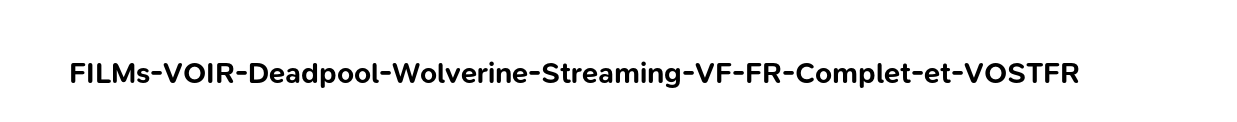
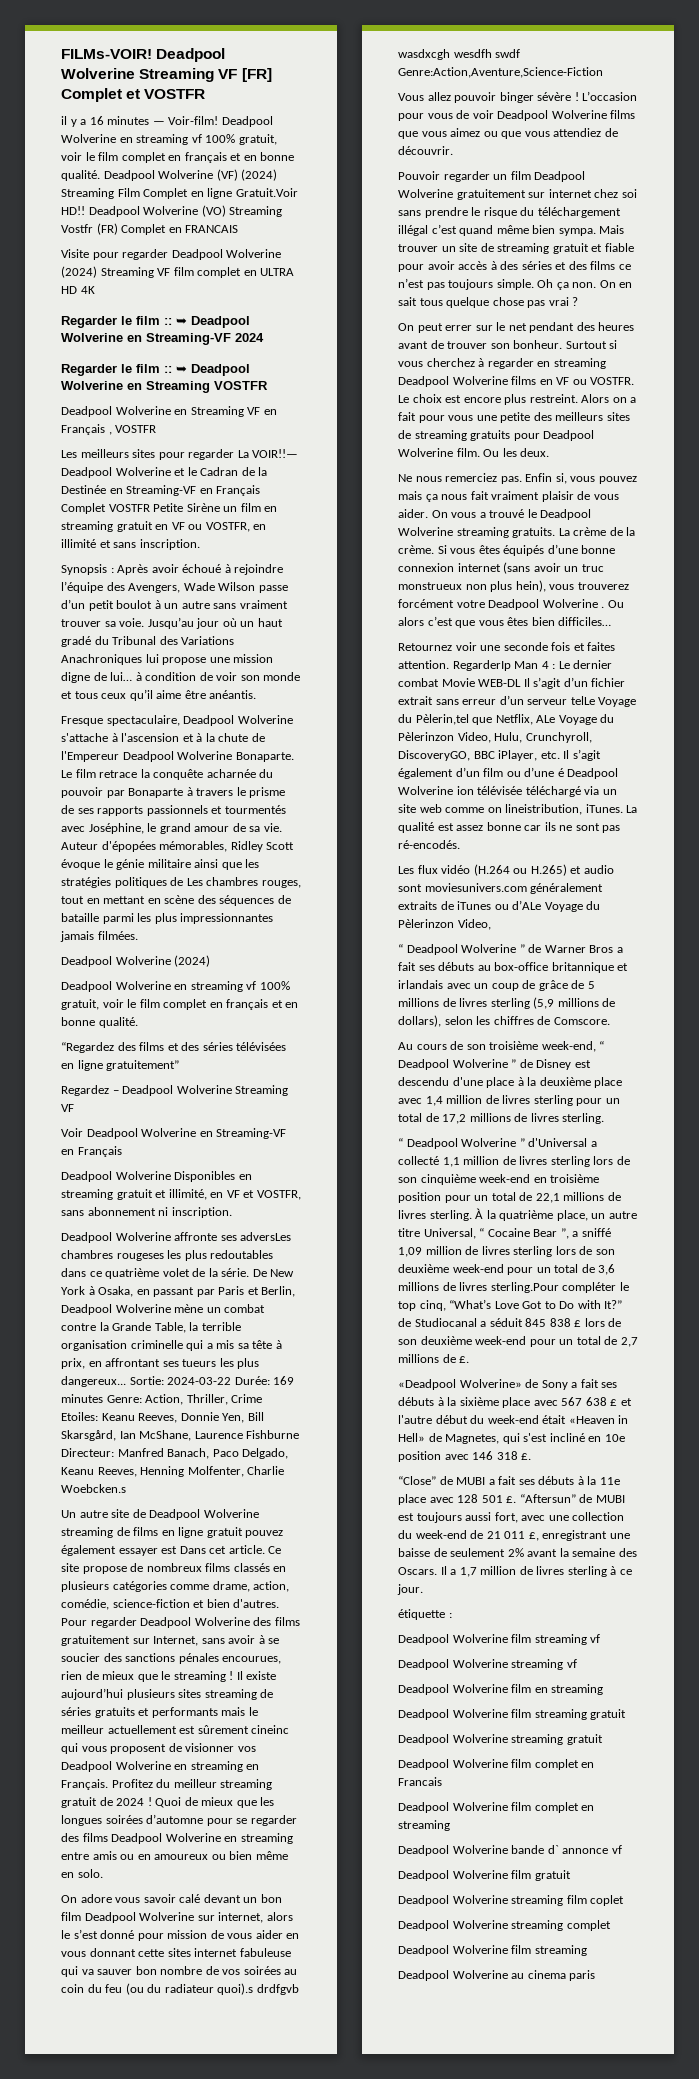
- FILMs-VOIR-Deadpool-Wolverine-Streaming-VF-FR-Complet-et-VOSTFR
+ FILMs-VOIR! Deadpool Wolverine Streaming VF [FR] Complet et VOSTFR
+ il y a 16 minutes — Voir-film! Deadpool Wolverine en streaming vf 100% gratuit, voir le film complet en français et en bonne qualité. Deadpool Wolverine (VF) (2024) Streaming Film Complet en ligne Gratuit.Voir HD!! Deadpool Wolverine (VO) Streaming Vostfr (FR) Complet en FRANCAIS
+ Visite pour regarder Deadpool Wolverine (2024) Streaming VF film complet en ULTRA HD 4K
+ Regarder le film :: ➥ Deadpool Wolverine en Streaming-VF 2024
+ Regarder le film :: ➥ Deadpool Wolverine en Streaming VOSTFR
+ Deadpool Wolverine en Streaming VF en Français , VOSTFR
+ Les meilleurs sites pour regarder La VOIR!!— Deadpool Wolverine et le Cadran de la Destinée en Streaming-VF en Français Complet VOSTFR Petite Sirène un film en streaming gratuit en VF ou VOSTFR, en illimité et sans inscription.
+ Synopsis : Après avoir échoué à rejoindre l’équipe des Avengers, Wade Wilson passe d’un petit boulot à un autre sans vraiment trouver sa voie. Jusqu’au jour où un haut gradé du Tribunal des Variations Anachroniques lui propose une mission digne de lui… à condition de voir son monde et tous ceux qu’il aime être anéantis.
+ Fresque spectaculaire, Deadpool Wolverine s'attache à l'ascension et à la chute de l'Empereur Deadpool Wolverine Bonaparte. Le film retrace la conquête acharnée du pouvoir par Bonaparte à travers le prisme de ses rapports passionnels et tourmentés avec Joséphine, le grand amour de sa vie. Auteur d'épopées mémorables, Ridley Scott évoque le génie militaire ainsi que les stratégies politiques de Les chambres rouges, tout en mettant en scène des séquences de bataille parmi les plus impressionnantes jamais filmées.
+ Deadpool Wolverine (2024)
+ Deadpool Wolverine en streaming vf 100% gratuit, voir le film complet en français et en bonne qualité.
+ “Regardez des films et des séries télévisées en ligne gratuitement”
+ Regardez – Deadpool Wolverine Streaming VF
+ Voir Deadpool Wolverine en Streaming-VF en Français
+ Deadpool Wolverine Disponibles en streaming gratuit et illimité, en VF et VOSTFR, sans abonnement ni inscription.
+ Deadpool Wolverine affronte ses adversLes chambres rougeses les plus redoutables dans ce quatrième volet de la série. De New York à Osaka, en passant par Paris et Berlin, Deadpool Wolverine mène un combat contre la Grande Table, la terrible organisation criminelle qui a mis sa tête à prix, en affrontant ses tueurs les plus dangereux... Sortie: 2024-03-22 Durée: 169 minutes Genre: Action, Thriller, Crime Etoiles: Keanu Reeves, Donnie Yen, Bill Skarsgård, Ian McShane, Laurence Fishburne Directeur: Manfred Banach, Paco Delgado, Keanu Reeves, Henning Molfenter, Charlie Woebcken.s
+ Un autre site de Deadpool Wolverine streaming de films en ligne gratuit pouvez également essayer est Dans cet article. Ce site propose de nombreux films classés en plusieurs catégories comme drame, action, comédie, science-fiction et bien d'autres. Pour regarder Deadpool Wolverine des films gratuitement sur Internet, sans avoir à se soucier des sanctions pénales encourues, rien de mieux que le streaming ! Il existe aujourd’hui plusieurs sites streaming de séries gratuits et performants mais le meilleur actuellement est sûrement cineinc qui vous proposent de visionner vos Deadpool Wolverine en streaming en Français. Profitez du meilleur streaming gratuit de 2024 ! Quoi de mieux que les longues soirées d’automne pour se regarder des films Deadpool Wolverine en streaming entre amis ou en amoureux ou bien même en solo.
+ On adore vous savoir calé devant un bon film Deadpool Wolverine sur internet, alors le s’est donné pour mission de vous aider en vous donnant cette sites internet fabuleuse qui va sauver bon nombre de vos soirées au coin du feu (ou du radiateur quoi).s drdfgvb wasdxcgh wesdfh swdf Genre:Action,Aventure,Science-Fiction
+ Vous allez pouvoir binger sévère ! L’occasion pour vous de voir Deadpool Wolverine films que vous aimez ou que vous attendiez de découvrir.
+ Pouvoir regarder un film Deadpool Wolverine gratuitement sur internet chez soi sans prendre le risque du téléchargement illégal c’est quand même bien sympa. Mais trouver un site de streaming gratuit et fiable pour avoir accès à des séries et des films ce n’est pas toujours simple. Oh ça non. On en sait tous quelque chose pas vrai ?
+ On peut errer sur le net pendant des heures avant de trouver son bonheur. Surtout si vous cherchez à regarder en streaming Deadpool Wolverine films en VF ou VOSTFR. Le choix est encore plus restreint. Alors on a fait pour vous une petite des meilleurs sites de streaming gratuits pour Deadpool Wolverine film. Ou les deux.
+ Ne nous remerciez pas. Enfin si, vous pouvez mais ça nous fait vraiment plaisir de vous aider. On vous a trouvé le Deadpool Wolverine streaming gratuits. La crème de la crème. Si vous êtes équipés d’une bonne connexion internet (sans avoir un truc monstrueux non plus hein), vous trouverez forcément votre Deadpool Wolverine . Ou alors c’est que vous êtes bien difficiles…
+ Retournez voir une seconde fois et faites attention. RegarderIp Man 4 : Le dernier combat Movie WEB-DL Il s’agit d’un fichier extrait sans erreur d’un serveur telLe Voyage du Pèlerin,tel que Netflix, ALe Voyage du Pèlerinzon Video, Hulu, Crunchyroll, DiscoveryGO, BBC iPlayer, etc. Il s’agit également d’un film ou d’une é Deadpool Wolverine ion télévisée téléchargé via un site web comme on lineistribution, iTunes. La qualité est assez bonne car ils ne sont pas ré-encodés.
+ Les flux vidéo (H.264 ou H.265) et audio sont moviesunivers.com généralement extraits de iTunes ou d’ALe Voyage du Pèlerinzon Video,
+ “ Deadpool Wolverine ” de Warner Bros a fait ses débuts au box-office britannique et irlandais avec un coup de grâce de 5 millions de livres sterling (5,9 millions de dollars), selon les chiffres de Comscore.
+ Au cours de son troisième week-end, “ Deadpool Wolverine ” de Disney est descendu d'une place à la deuxième place avec 1,4 million de livres sterling pour un total de 17,2 millions de livres sterling.
+ “ Deadpool Wolverine ” d'Universal a collecté 1,1 million de livres sterling lors de son cinquième week-end en troisième position pour un total de 22,1 millions de livres sterling. À la quatrième place, un autre titre Universal, “ Cocaine Bear ”, a sniffé 1,09 million de livres sterling lors de son deuxième week-end pour un total de 3,6 millions de livres sterling.Pour compléter le top cinq, “What’s Love Got to Do with It?” de Studiocanal a séduit 845 838 £ lors de son deuxième week-end pour un total de 2,7 millions de £.
+ «Deadpool Wolverine» de Sony a fait ses débuts à la sixième place avec 567 638 £ et l'autre début du week-end était «Heaven in Hell» de Magnetes, qui s'est incliné en 10e position avec 146 318 £.
+ “Close” de MUBI a fait ses débuts à la 11e place avec 128 501 £. “Aftersun” de MUBI est toujours aussi fort, avec une collection du week-end de 21 011 £, enregistrant une baisse de seulement 2% avant la semaine des Oscars. Il a 1,7 million de livres sterling à ce jour.
+ étiquette :
+ Deadpool Wolverine film streaming vf
+ Deadpool Wolverine streaming vf
+ Deadpool Wolverine film en streaming
+ Deadpool Wolverine film streaming gratuit
+ Deadpool Wolverine streaming gratuit
+ Deadpool Wolverine film complet en Francais
+ Deadpool Wolverine film complet en streaming
+ Deadpool Wolverine bande d` annonce vf
+ Deadpool Wolverine film gratuit
+ Deadpool Wolverine streaming film coplet
+ Deadpool Wolverine streaming complet
+ Deadpool Wolverine film streaming
+ Deadpool Wolverine au cinema paris

